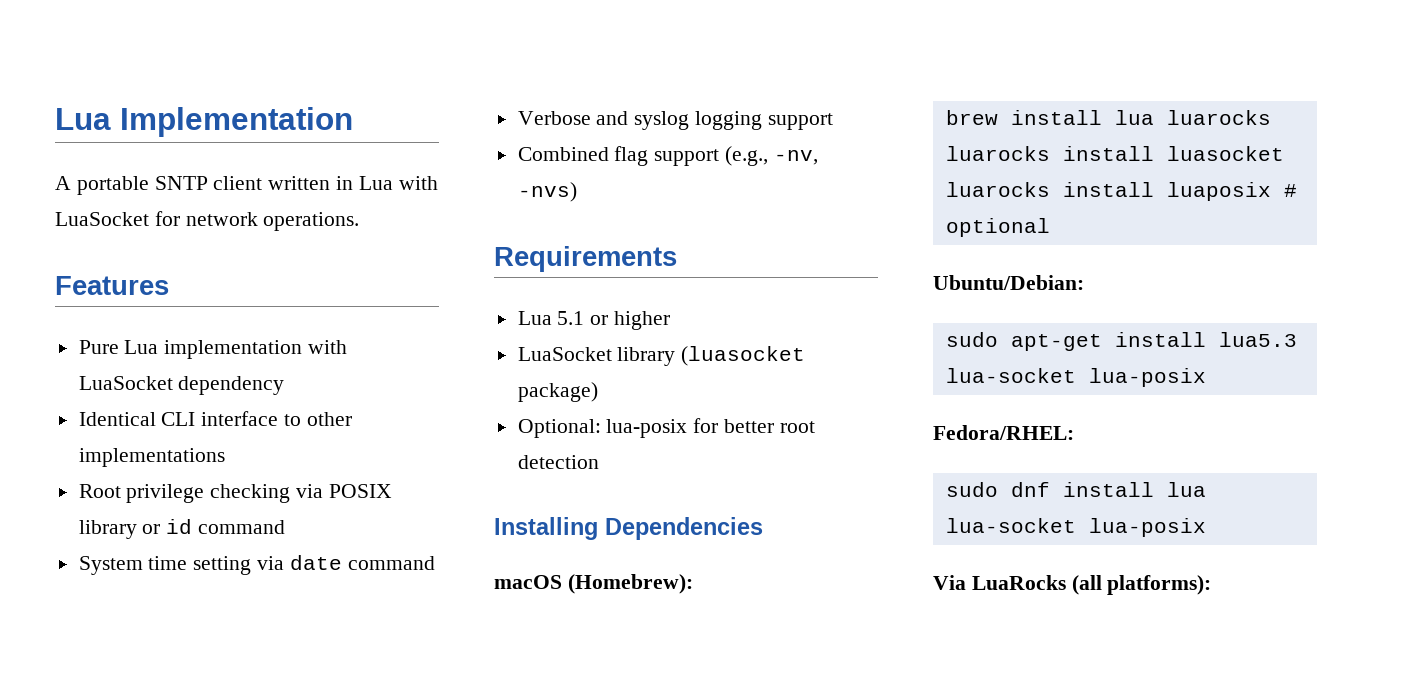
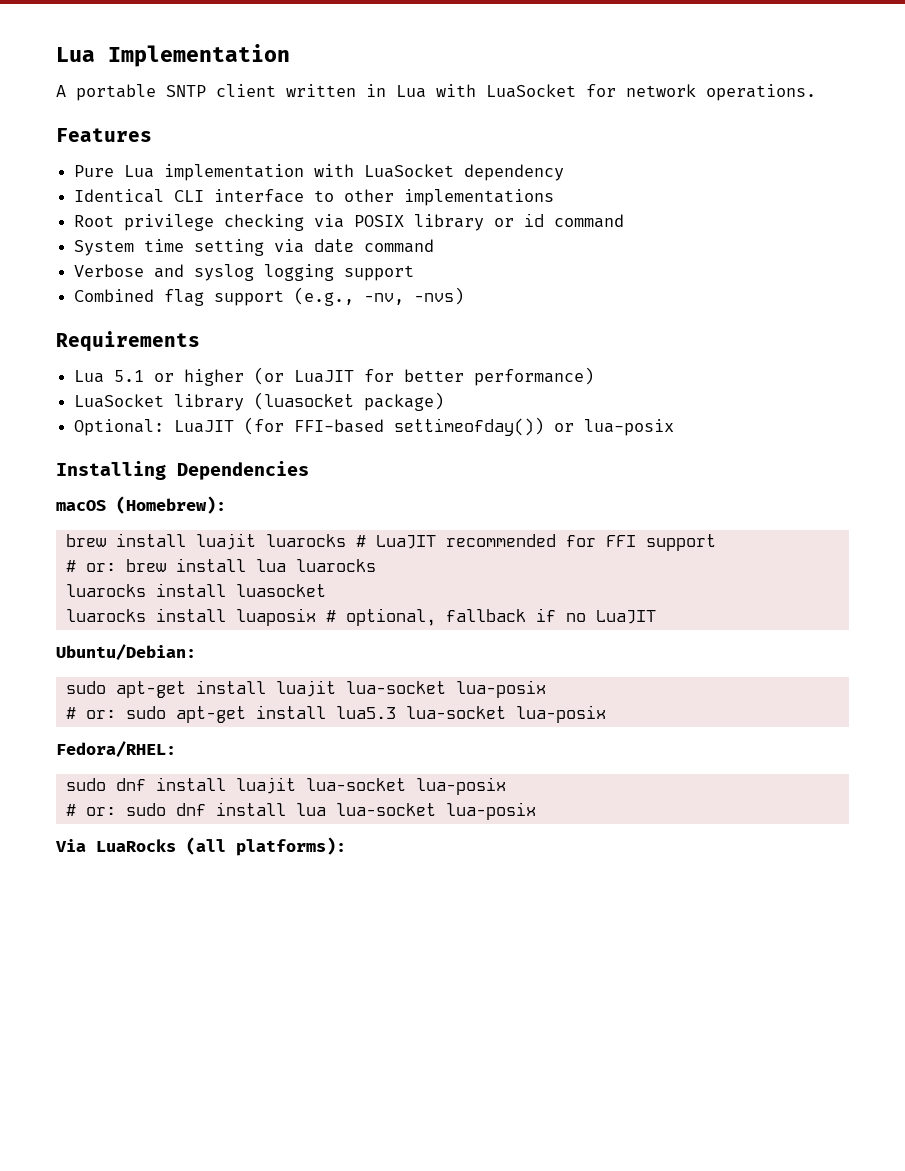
- Lua 5.1 or higher
+ Lua 5.1 or higher (or LuaJIT for better performance)
- Optional: lua-posix for better root detection
+ Optional: LuaJIT (for FFI-based settimeofday()) or lua-posix
- brew install lua luarocks
+ brew install luajit luarocks # LuaJIT recommended for FFI support
+ # or: brew install lua luarocks
- luarocks install luaposix # optional
+ luarocks install luaposix # optional, fallback if no LuaJIT
- sudo apt-get install lua5.3 lua-socket lua-posix
+ sudo apt-get install luajit lua-socket lua-posix
+ # or: sudo apt-get install lua5.3 lua-socket lua-posix
- sudo dnf install lua lua-socket lua-posix
+ sudo dnf install luajit lua-socket lua-posix
+ # or: sudo dnf install lua lua-socket lua-posix

